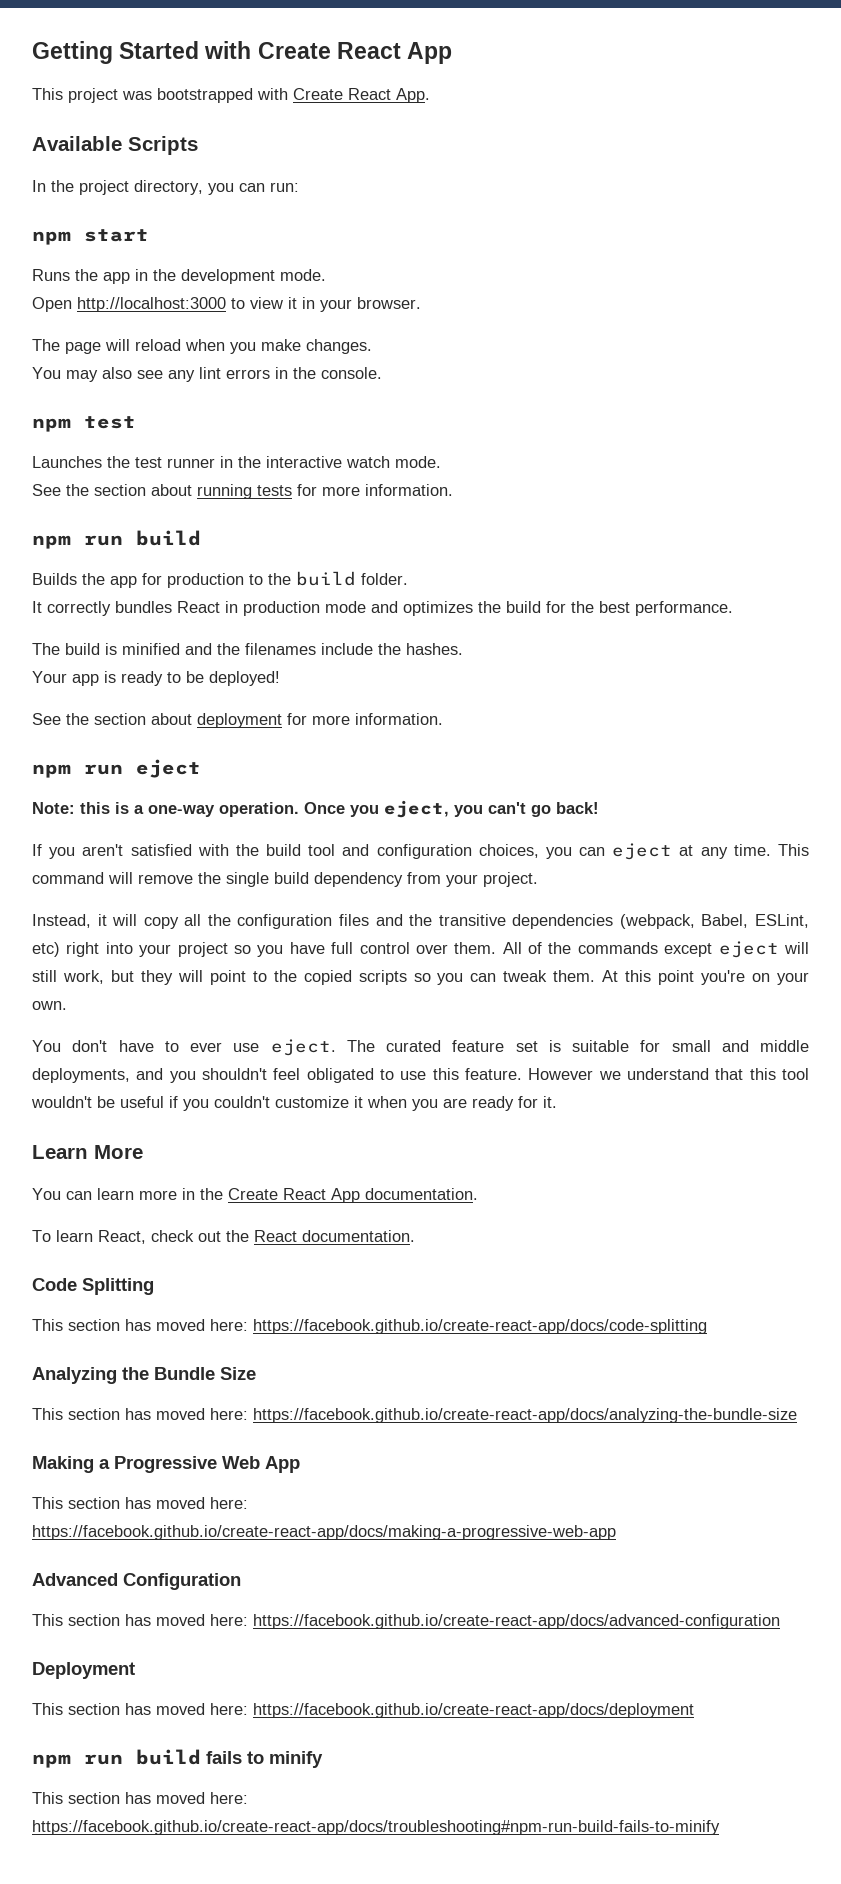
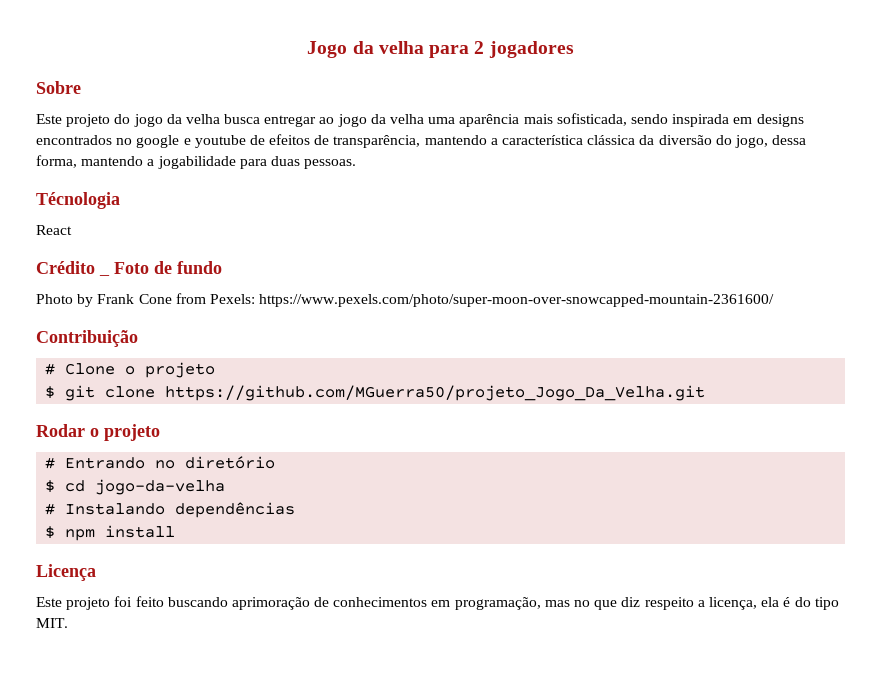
- Getting Started with Create React App
- This project was bootstrapped with Create React App.
- Available Scripts
- In the project directory, you can run:
- npm start
- Runs the app in the development mode.
- Open http://localhost:3000 to view it in your browser.
- The page will reload when you make changes.
- You may also see any lint errors in the console.
- npm test
- Launches the test runner in the interactive watch mode.
- See the section about running tests for more information.
- npm run build
- Builds the app for production to the build folder.
- It correctly bundles React in production mode and optimizes the build for the best performance.
- The build is minified and the filenames include the hashes.
- Your app is ready to be deployed!
- See the section about deployment for more information.
- npm run eject
- Note: this is a one-way operation. Once you eject, you can't go back!
- If you aren't satisfied with the build tool and configuration choices, you can eject at any time. This command will remove the single build dependency from your project.
- Instead, it will copy all the configuration files and the transitive dependencies (webpack, Babel, ESLint, etc) right into your project so you have full control over them. All of the commands except eject will still work, but they will point to the copied scripts so you can tweak them. At this point you're on your own.
- You don't have to ever use eject. The curated feature set is suitable for small and middle deployments, and you shouldn't feel obligated to use this feature. However we understand that this tool wouldn't be useful if you couldn't customize it when you are ready for it.
- Learn More
- You can learn more in the Create React App documentation.
- To learn React, check out the React documentation.
- Code Splitting
- This section has moved here: https://facebook.github.io/create-react-app/docs/code-splitting
- Analyzing the Bundle Size
- This section has moved here: https://facebook.github.io/create-react-app/docs/analyzing-the-bundle-size
- Making a Progressive Web App
- This section has moved here: https://facebook.github.io/create-react-app/docs/making-a-progressive-web-app
- Advanced Configuration
- This section has moved here: https://facebook.github.io/create-react-app/docs/advanced-configuration
- Deployment
- This section has moved here: https://facebook.github.io/create-react-app/docs/deployment
- npm run build fails to minify
- This section has moved here: https://facebook.github.io/create-react-app/docs/troubleshooting#npm-run-build-fails-to-minify
+ Jogo da velha para 2 jogadores
+ Sobre
+ Este projeto do jogo da velha busca entregar ao jogo da velha uma aparência mais sofisticada, sendo inspirada em designs encontrados no google e youtube de efeitos de transparência, mantendo a característica clássica da diversão do jogo, dessa forma, mantendo a jogabilidade para duas pessoas.
+ Técnologia
+ React
+ Crédito _ Foto de fundo
+ Photo by Frank Cone from Pexels: https://www.pexels.com/photo/super-moon-over-snowcapped-mountain-2361600/
+ Contribuição
+ # Clone o projeto
+ $ git clone https://github.com/MGuerra50/projeto_Jogo_Da_Velha.git
+ Rodar o projeto
+ # Entrando no diretório
+ $ cd jogo-da-velha
+ # Instalando dependências
+ $ npm install
+ Licença
+ Este projeto foi feito buscando aprimoração de conhecimentos em programação, mas no que diz respeito a licença, ela é do tipo MIT.

